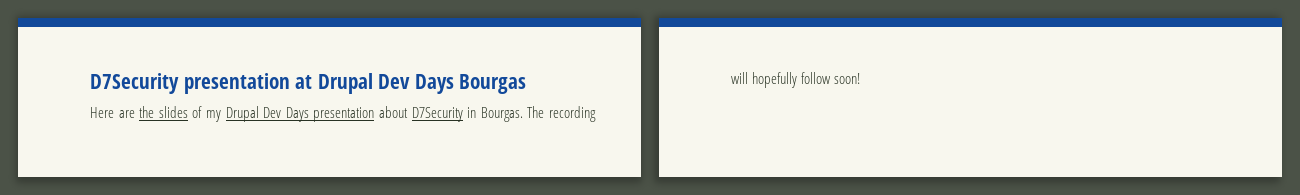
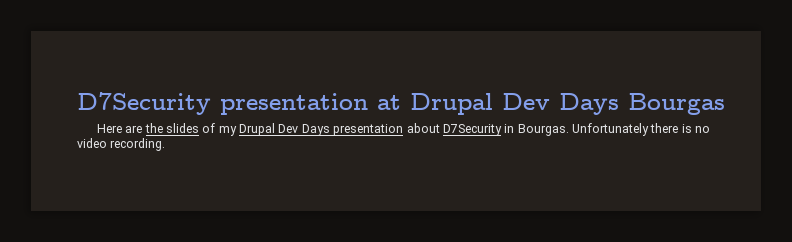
- The recording will hopefully follow soon!
+ Unfortunately there is no video recording.

